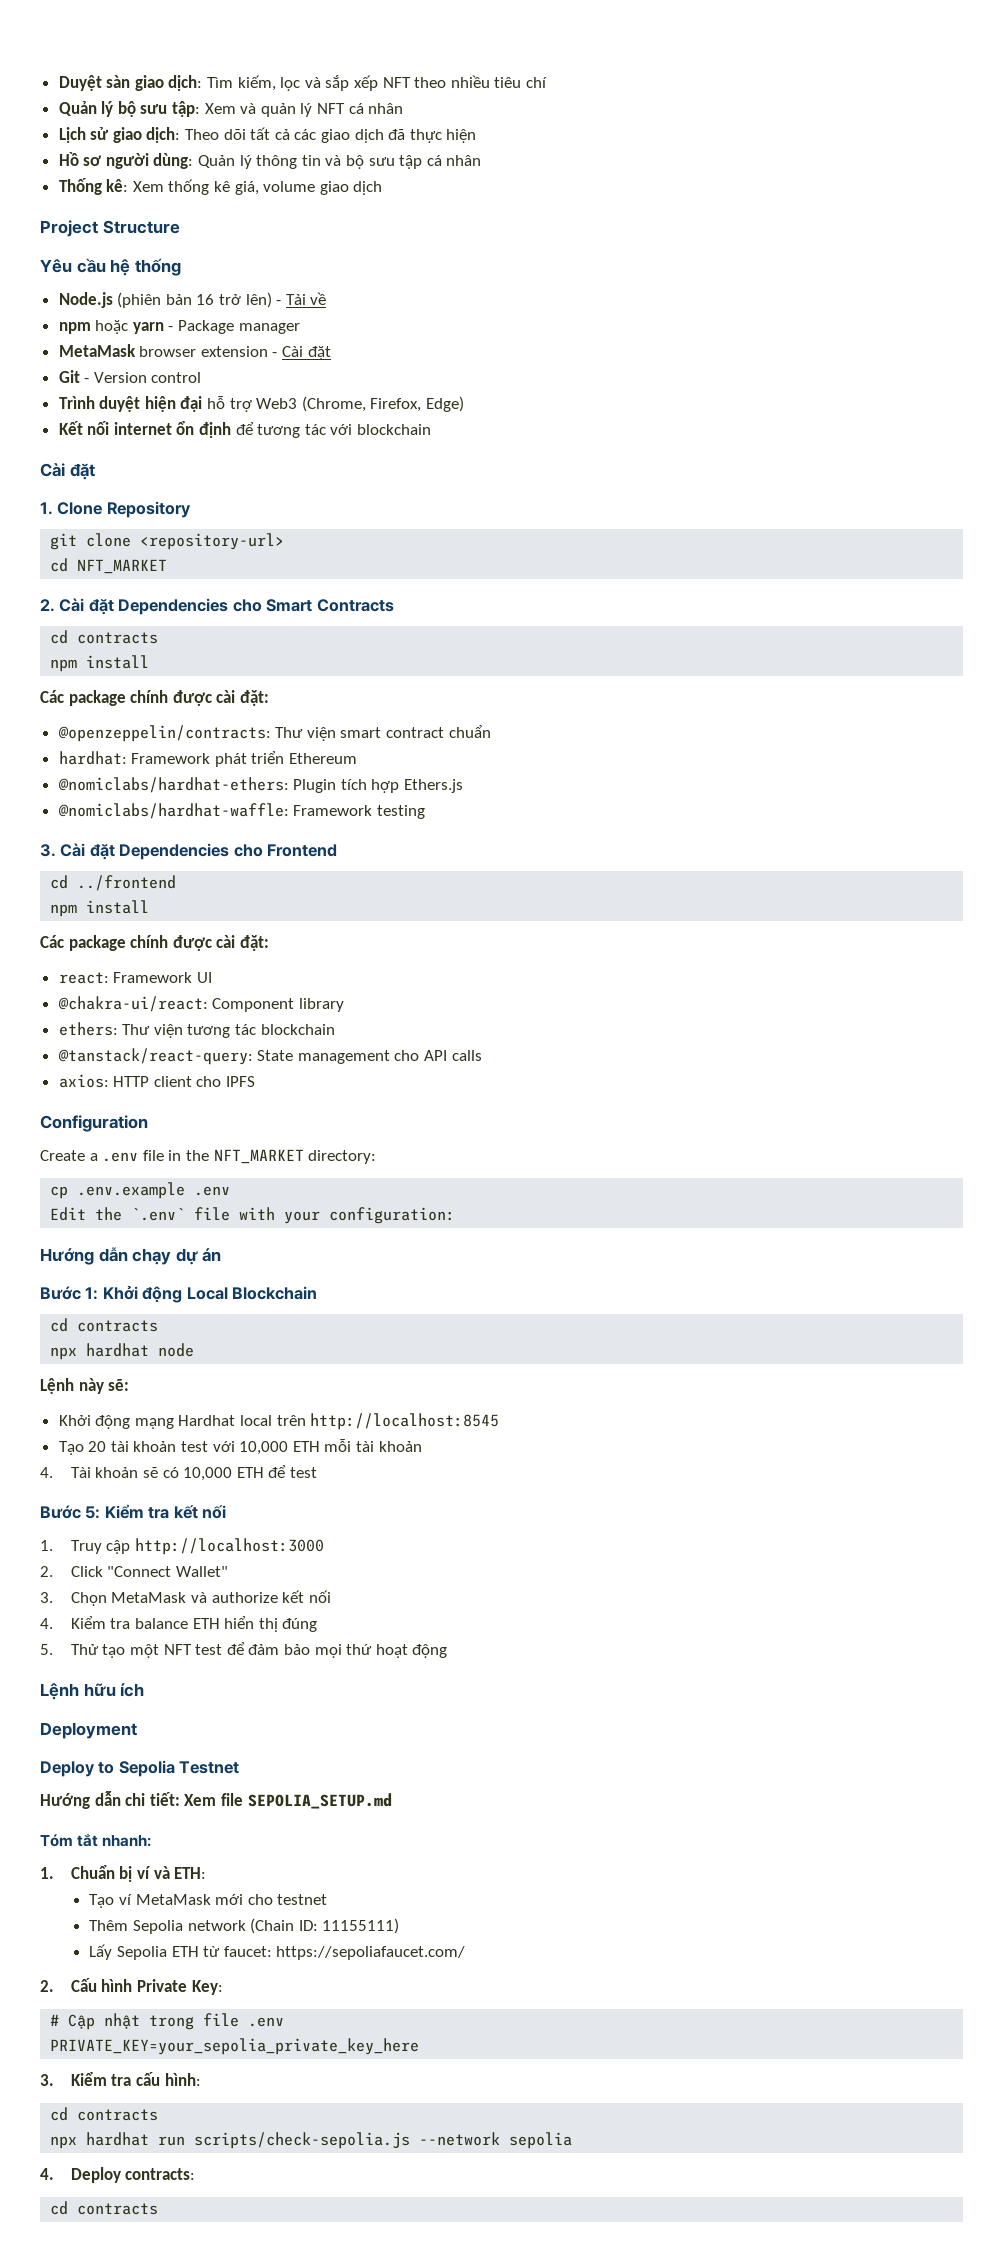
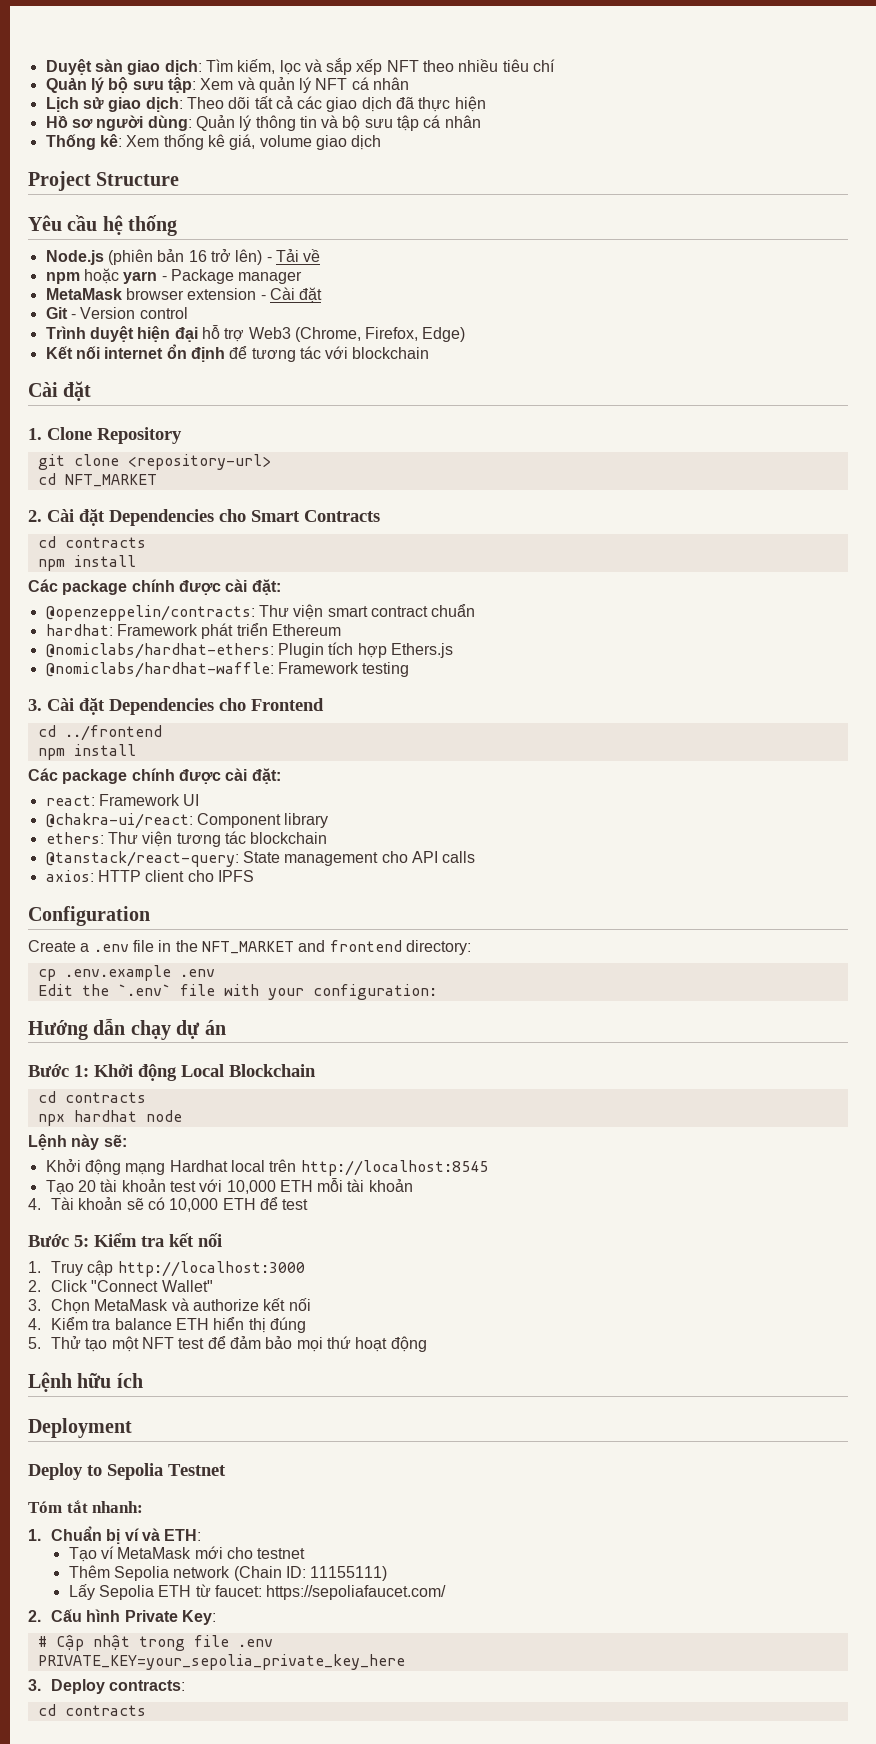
- Create a .env file in the NFT_MARKET directory:
+ Create a .env file in the NFT_MARKET and frontend directory:
- Hướng dẫn chi tiết: Xem file SEPOLIA_SETUP.md
- 3. Kiểm tra cấu hình:
- cd contracts
- npx hardhat run scripts/check-sepolia.js --network sepolia
- 4. Deploy contracts:
+ 3. Deploy contracts:

